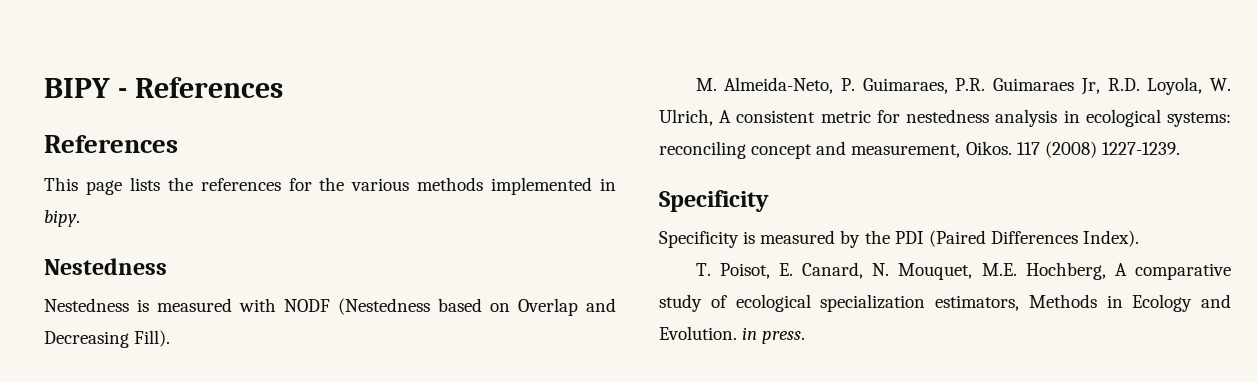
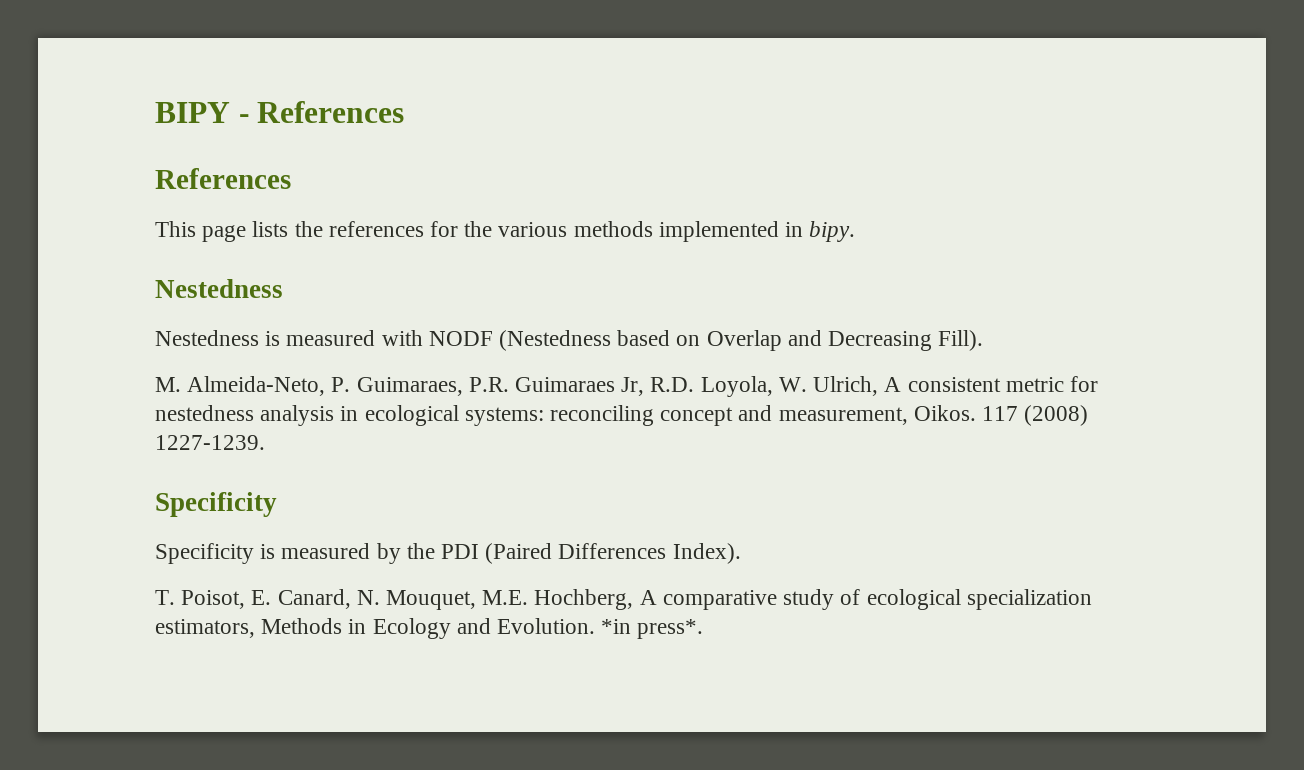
- T. Poisot, E. Canard, N. Mouquet, M.E. Hochberg, A comparative study of ecological specialization estimators, Methods in Ecology and Evolution. in press.
+ T. Poisot, E. Canard, N. Mouquet, M.E. Hochberg, A comparative study of ecological specialization estimators, Methods in Ecology and Evolution. *in press*.

